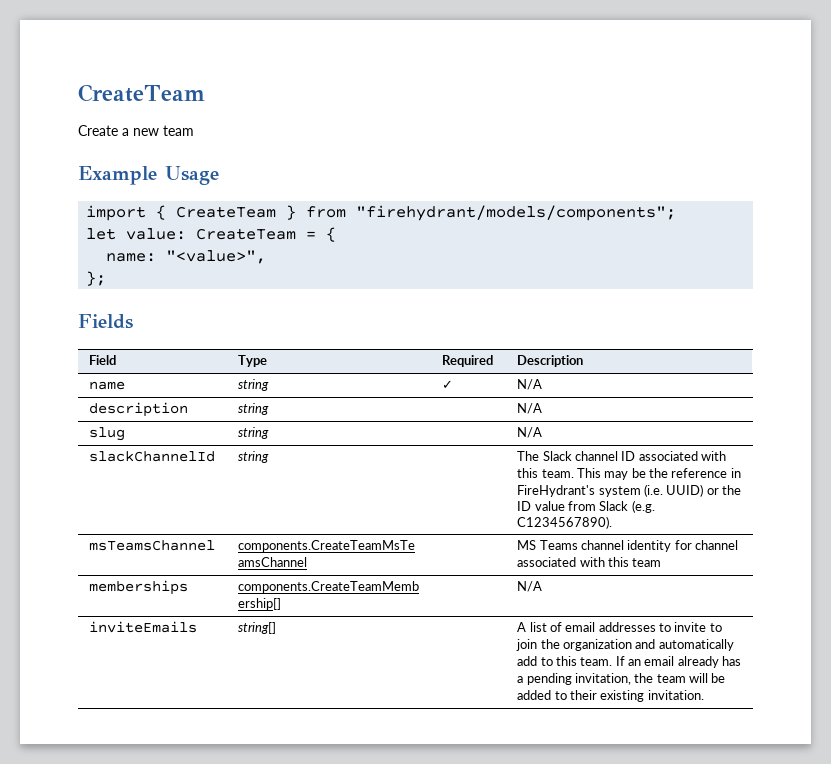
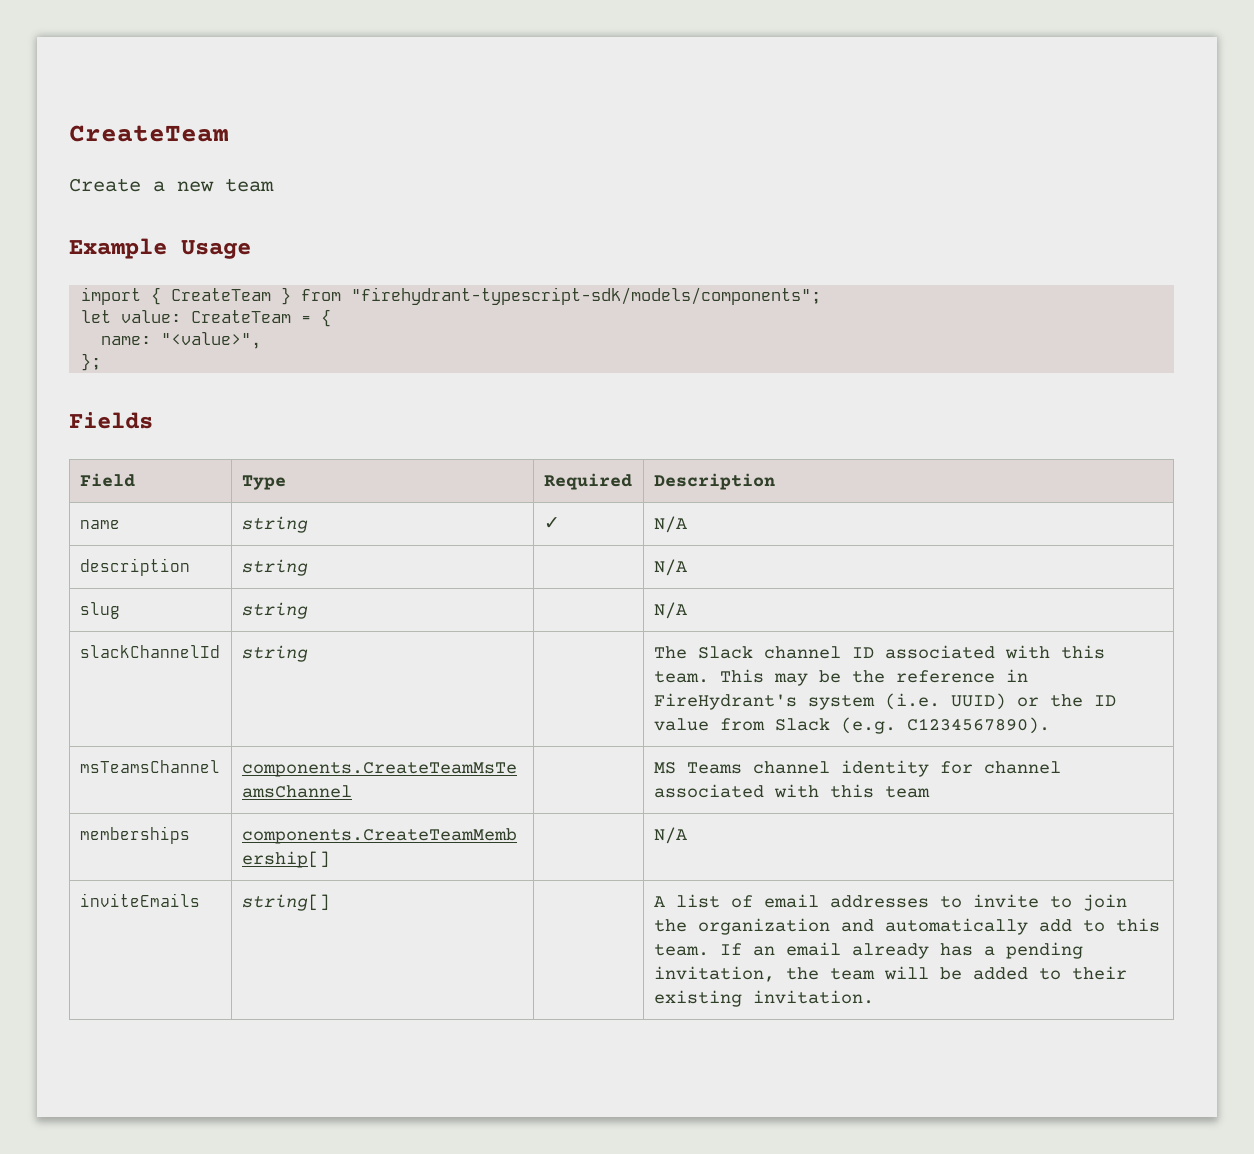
- import { CreateTeam } from "firehydrant/models/components";
+ import { CreateTeam } from "firehydrant-typescript-sdk/models/components";

